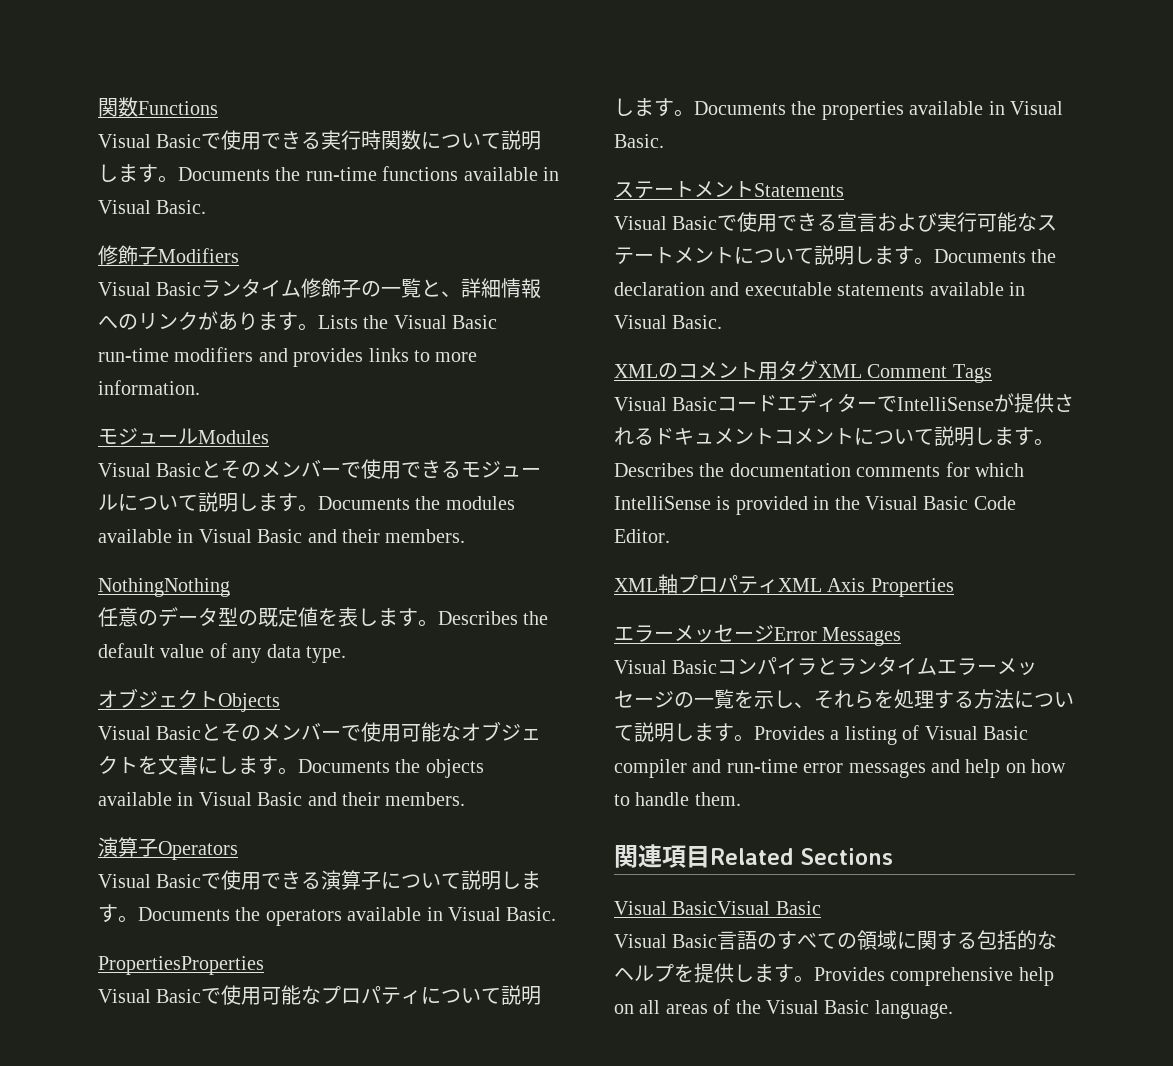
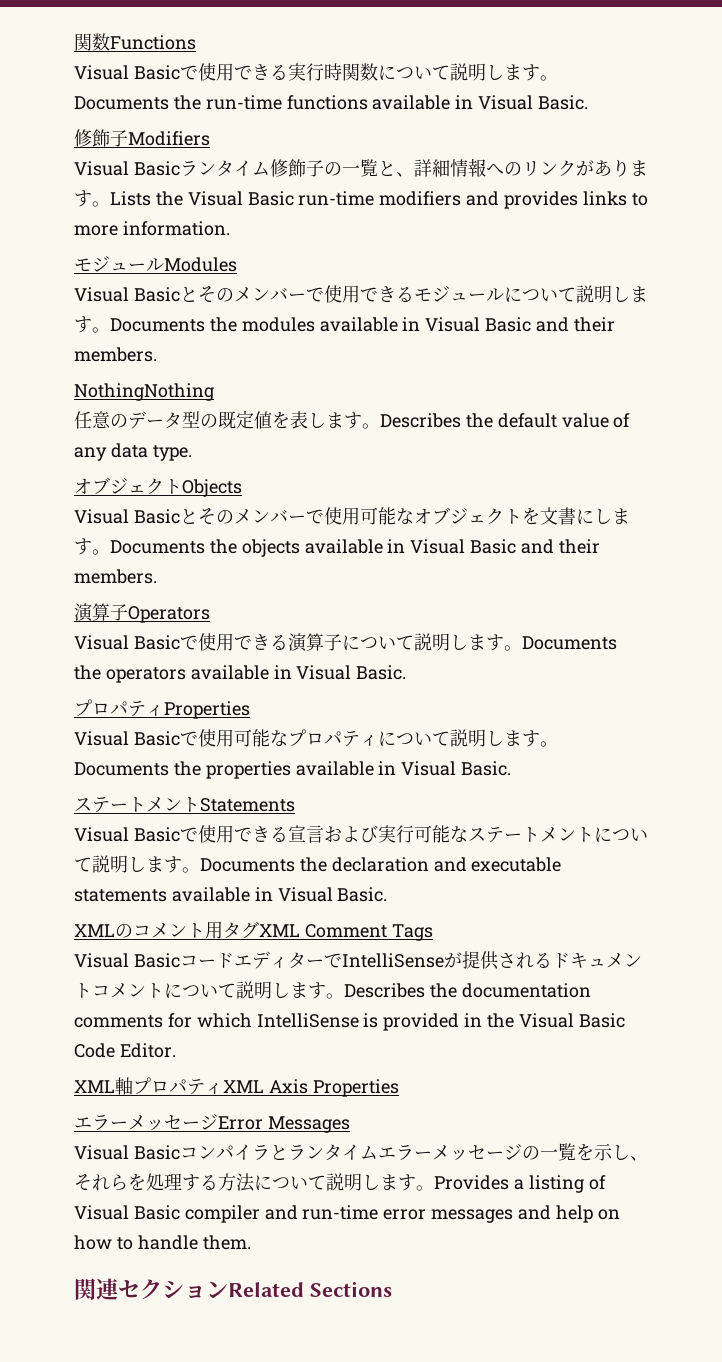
- PropertiesProperties
+ プロパティProperties
- 関連項目Related Sections
+ 関連セクションRelated Sections
- Visual BasicVisual Basic
- Visual Basic言語のすべての領域に関する包括的なヘルプを提供します。Provides comprehensive help on all areas of the Visual Basic language.

